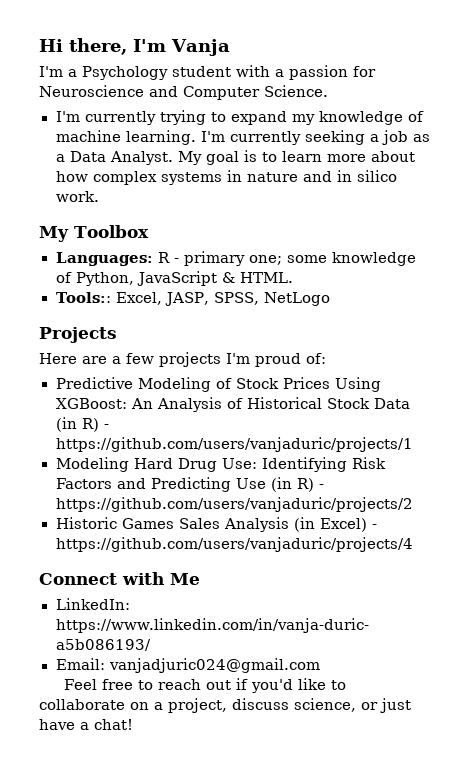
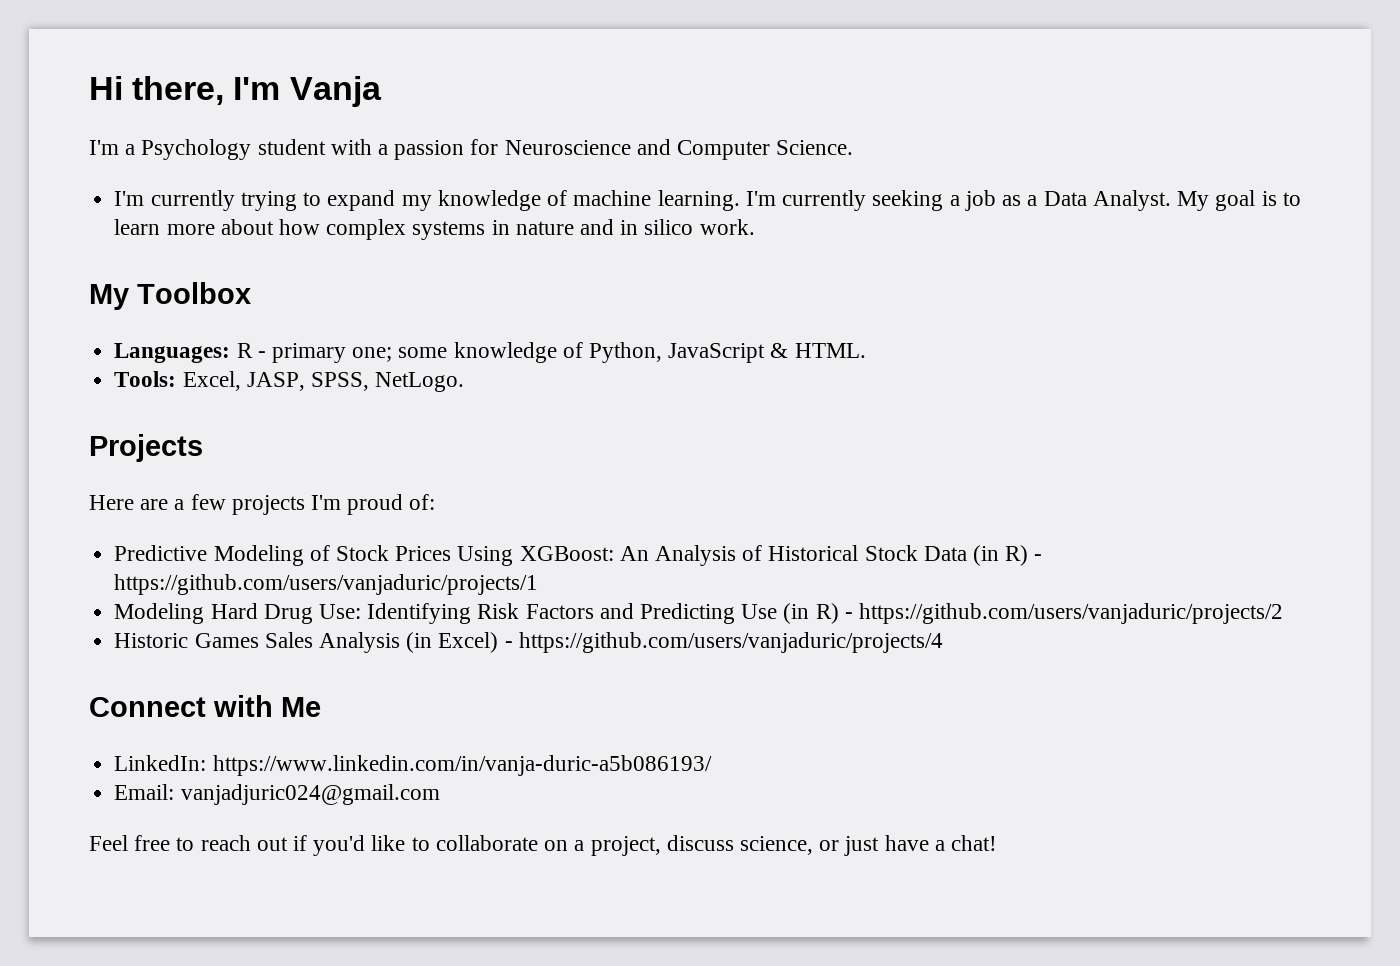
- Tools:: Excel, JASP, SPSS, NetLogo
+ Tools: Excel, JASP, SPSS, NetLogo.

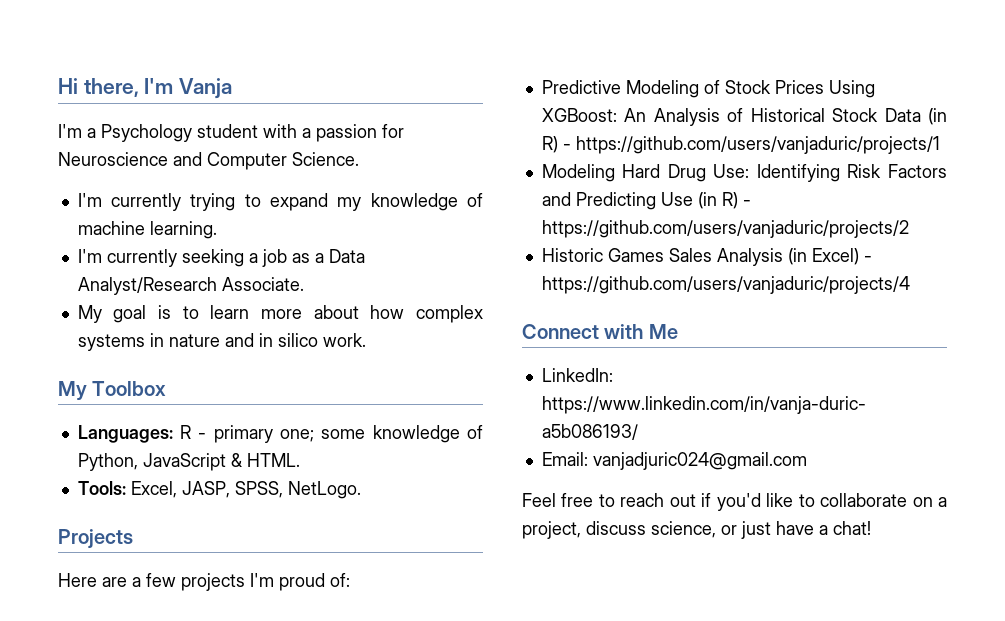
- I'm currently trying to expand my knowledge of machine learning. I'm currently seeking a job as a Data Analyst. My goal is to learn more about how complex systems in nature and in silico work.
+ I'm currently trying to expand my knowledge of machine learning.
+ I'm currently seeking a job as a Data Analyst/Research Associate.
+ My goal is to learn more about how complex systems in nature and in silico work.

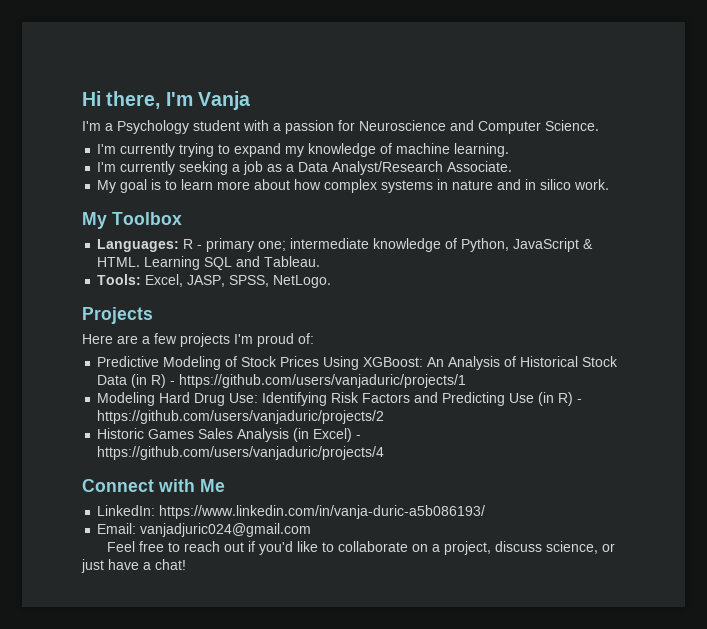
- Languages: R - primary one; some knowledge of Python, JavaScript & HTML.
+ Languages: R - primary one; intermediate knowledge of Python, JavaScript & HTML. Learning SQL and Tableau.

